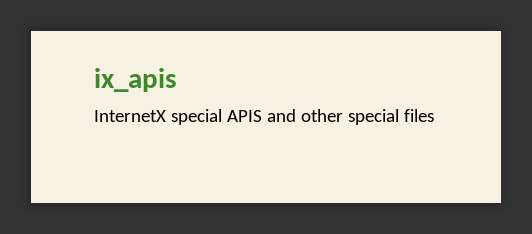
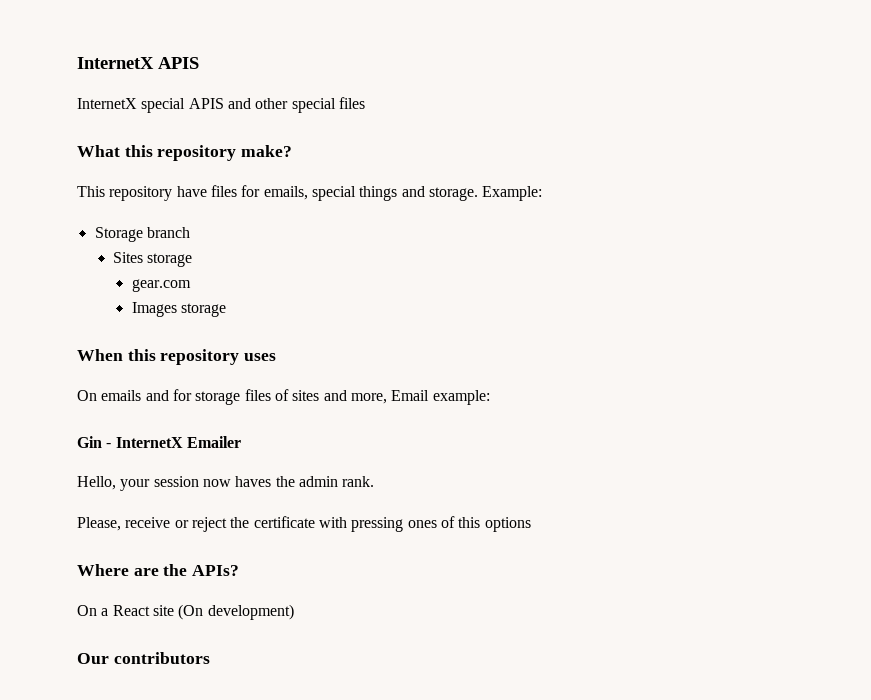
- ix_apis
+ InternetX APIS
+ What this repository make?
+ This repository have files for emails, special things and storage. Example:
+ Storage branch
+ Sites storage
+ gear.com
+ Images storage
+ When this repository uses
+ On emails and for storage files of sites and more, Email example:
+ Gin - InternetX Emailer
+ Hello, your session now haves the admin rank.
+ Please, receive or reject the certificate with pressing ones of this options
+ Where are the APIs?
+ On a React site (On development)
+ Our contributors

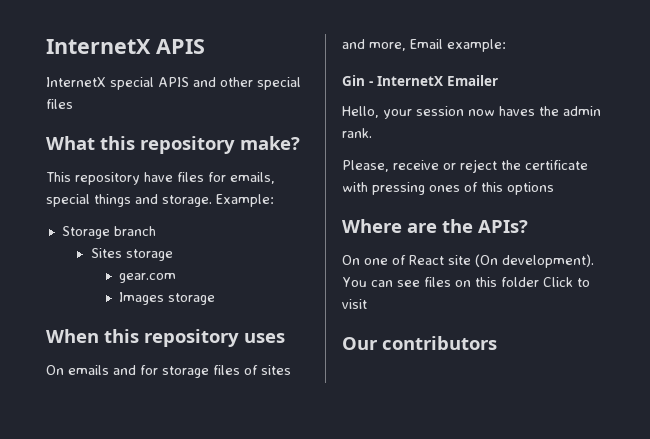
- On a React site (On development)
+ On one of React site (On development). You can see files on this folder Click to visit

